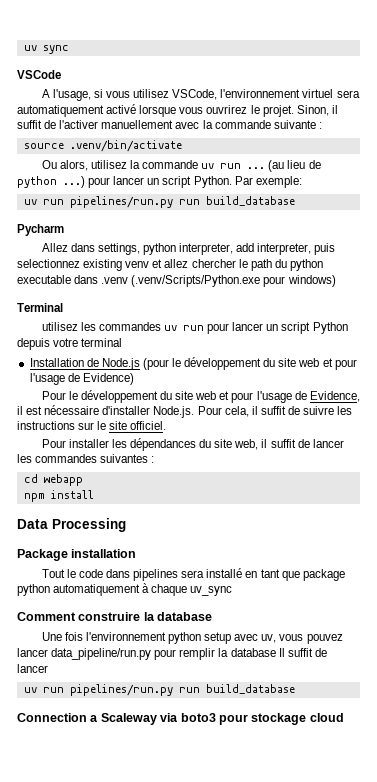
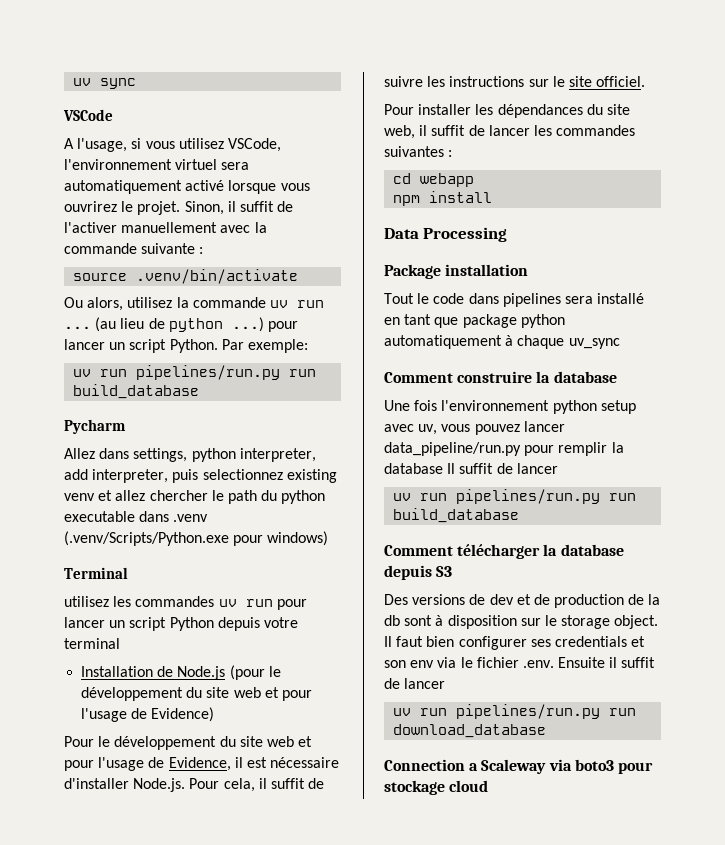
+ Comment télécharger la database depuis S3
+ Des versions de dev et de production de la db sont à disposition sur le storage object. Il faut bien configurer ses credentials et son env via le fichier .env. Ensuite il suffit de lancer
+ uv run pipelines/run.py run download_database

